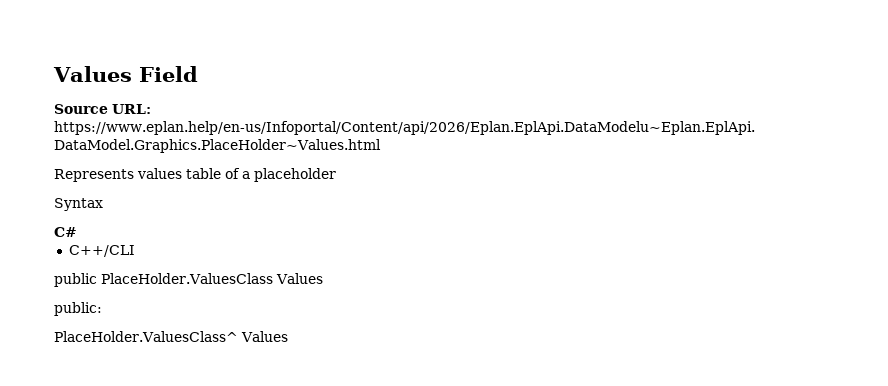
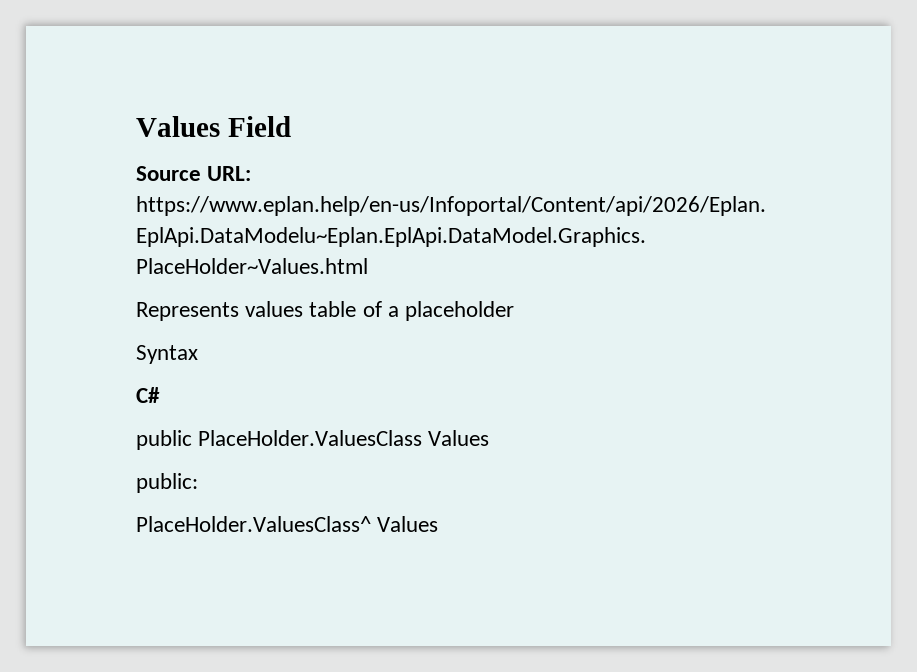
- C++/CLI

